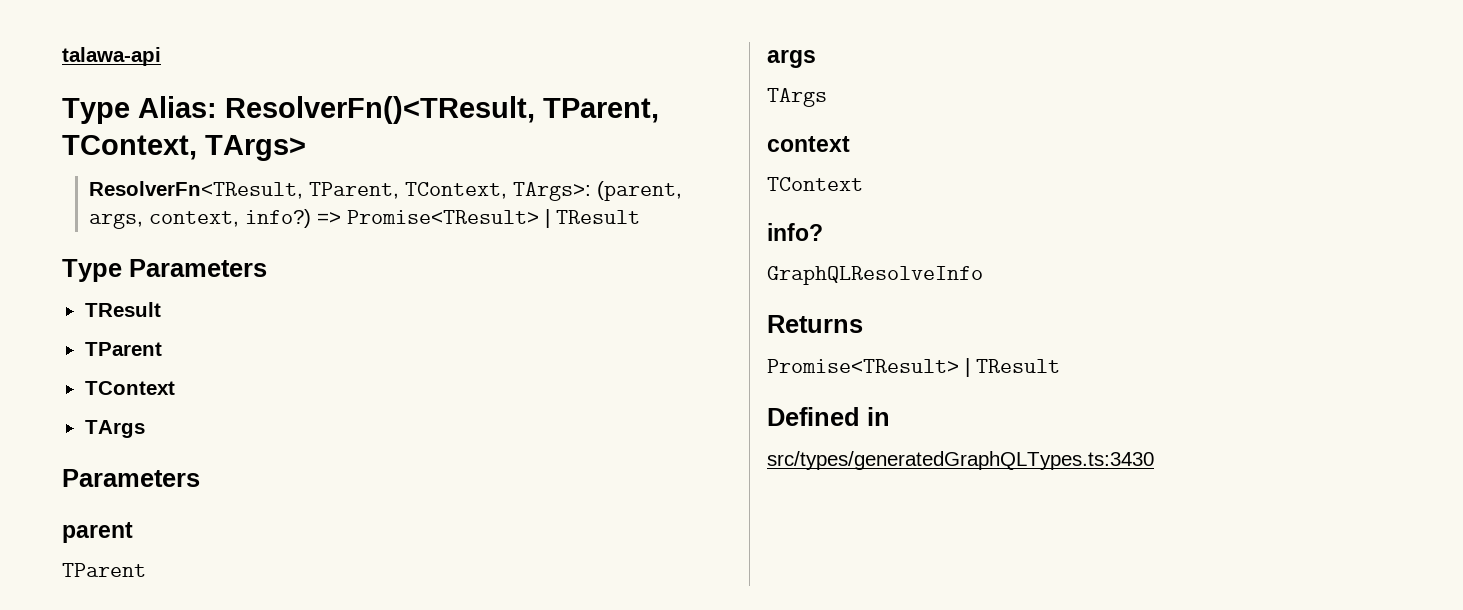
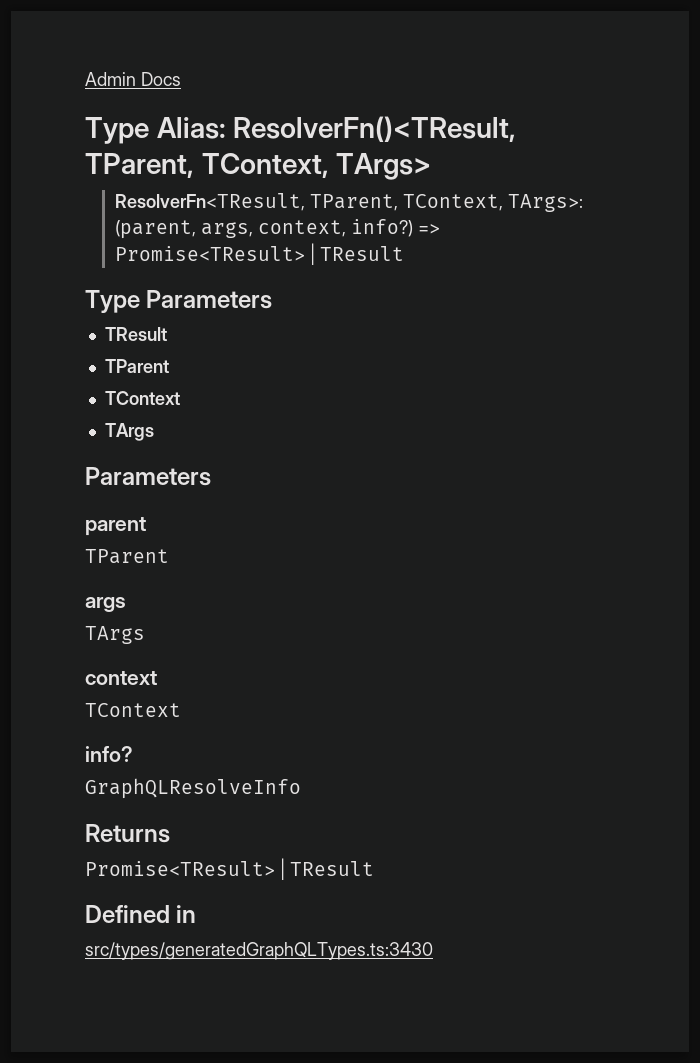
- talawa-api
+ Admin Docs

